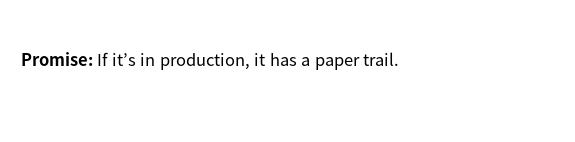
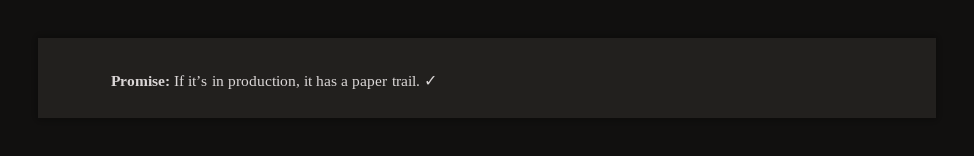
+ ✓

